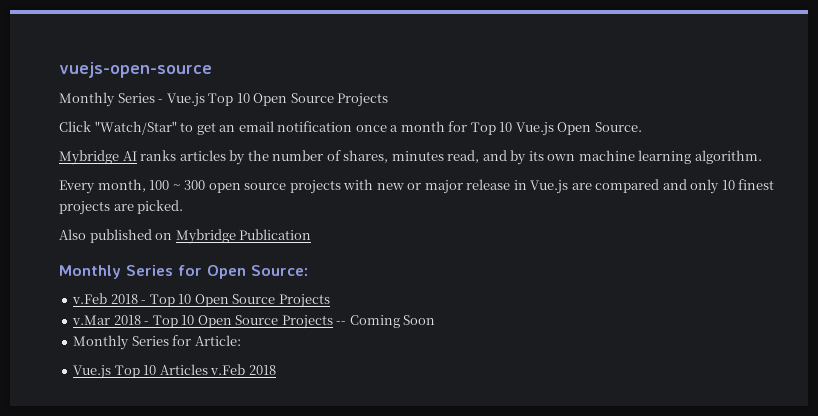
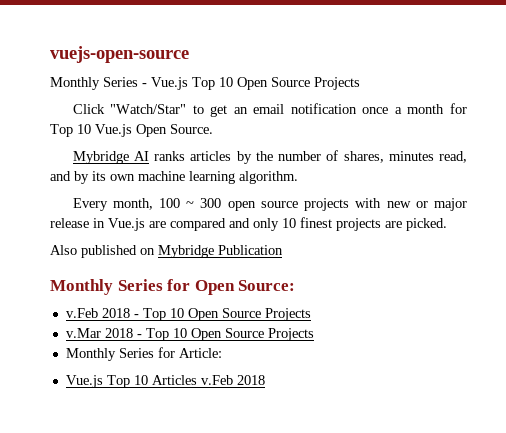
- v.Mar 2018 - Top 10 Open Source Projects -- Coming Soon
+ v.Mar 2018 - Top 10 Open Source Projects

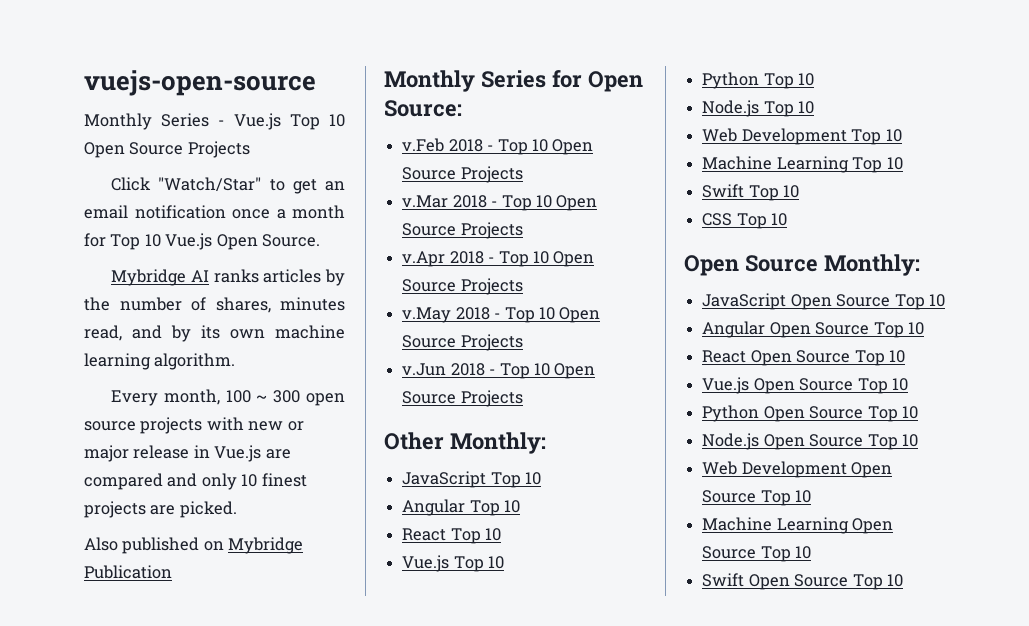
- Monthly Series for Article:
- Vue.js Top 10 Articles v.Feb 2018
+ v.Apr 2018 - Top 10 Open Source Projects
+ v.May 2018 - Top 10 Open Source Projects
+ v.Jun 2018 - Top 10 Open Source Projects
+ Other Monthly:
+ JavaScript Top 10
+ Angular Top 10
+ React Top 10
+ Vue.js Top 10
+ Python Top 10
+ Node.js Top 10
+ Web Development Top 10
+ Machine Learning Top 10
+ Swift Top 10
+ CSS Top 10
+ Open Source Monthly:
+ JavaScript Open Source Top 10
+ Angular Open Source Top 10
+ React Open Source Top 10
+ Vue.js Open Source Top 10
+ Python Open Source Top 10
+ Node.js Open Source Top 10
+ Web Development Open Source Top 10
+ Machine Learning Open Source Top 10
+ Swift Open Source Top 10

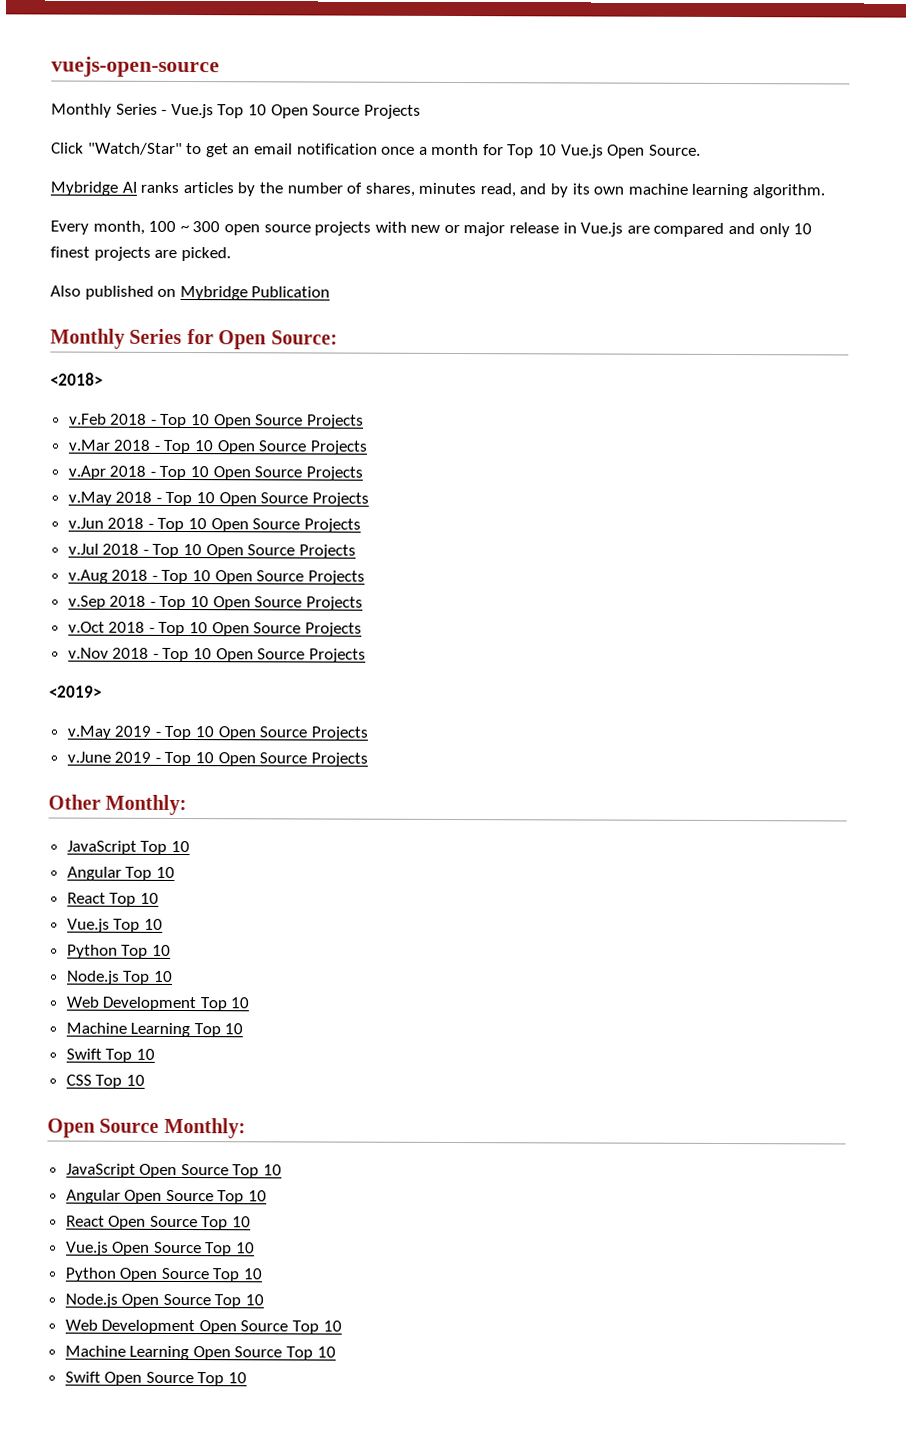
+ <2018>
+ v.Jul 2018 - Top 10 Open Source Projects
+ v.Aug 2018 - Top 10 Open Source Projects
+ v.Sep 2018 - Top 10 Open Source Projects
+ v.Oct 2018 - Top 10 Open Source Projects
+ v.Nov 2018 - Top 10 Open Source Projects
+ <2019>
+ v.May 2019 - Top 10 Open Source Projects
+ v.June 2019 - Top 10 Open Source Projects

